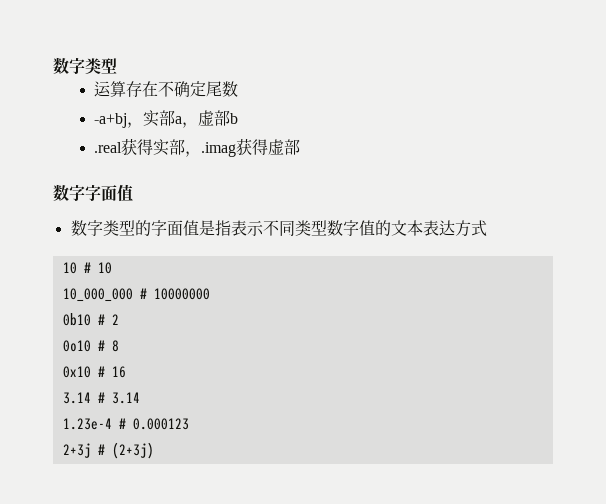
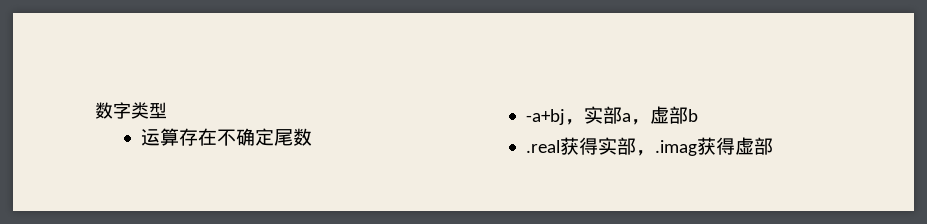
- 数字字面值
- 数字类型的字面值是指表示不同类型数字值的文本表达方式
- 10 # 10
- 10_000_000 # 10000000
- 0b10 # 2
- 0o10 # 8
- 0x10 # 16
- 3.14 # 3.14
- 1.23e-4 # 0.000123
- 2+3j # (2+3j)

